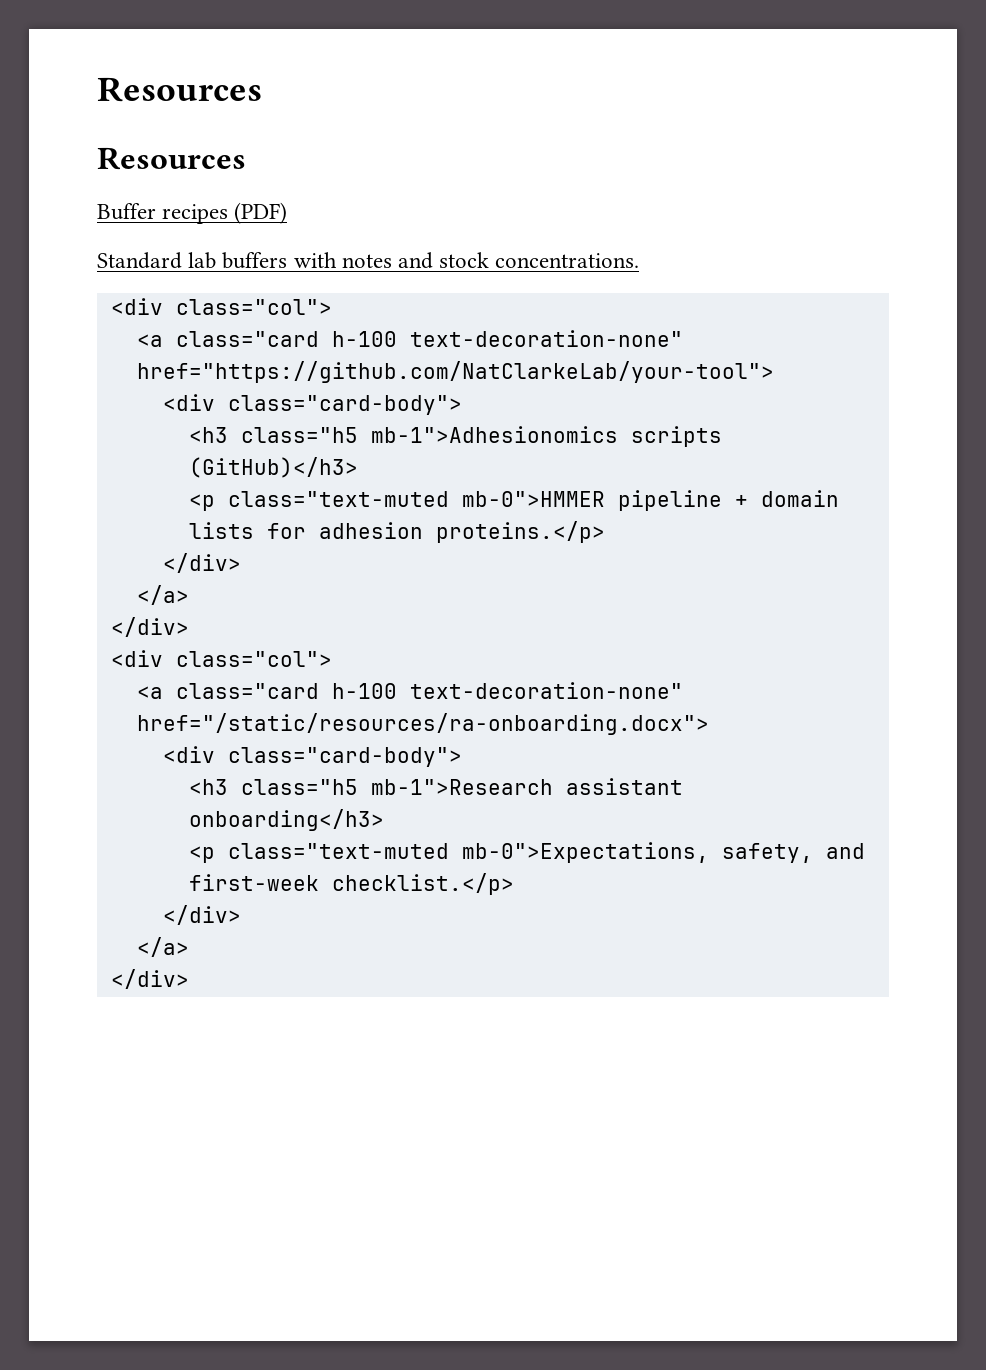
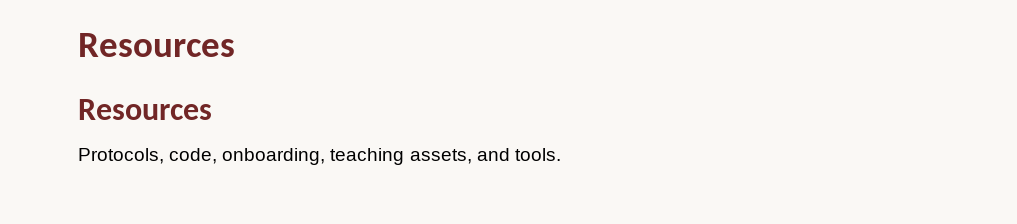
- Buffer recipes (PDF)
- Standard lab buffers with notes and stock concentrations.
- <div class="col">
- <a class="card h-100 text-decoration-none" href="https://github.com/NatClarkeLab/your-tool">
- <div class="card-body">
- <h3 class="h5 mb-1">Adhesionomics scripts (GitHub)</h3>
- <p class="text-muted mb-0">HMMER pipeline + domain lists for adhesion proteins.</p>
- </div>
- </a>
- </div>
- <div class="col">
- <a class="card h-100 text-decoration-none" href="/static/resources/ra-onboarding.docx">
- <div class="card-body">
- <h3 class="h5 mb-1">Research assistant onboarding</h3>
- <p class="text-muted mb-0">Expectations, safety, and first-week checklist.</p>
- </div>
- </a>
- </div>
+ Protocols, code, onboarding, teaching assets, and tools.

